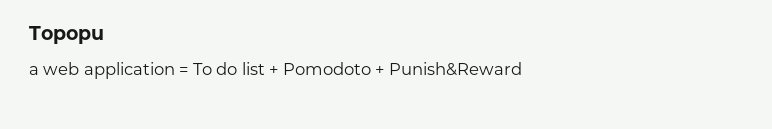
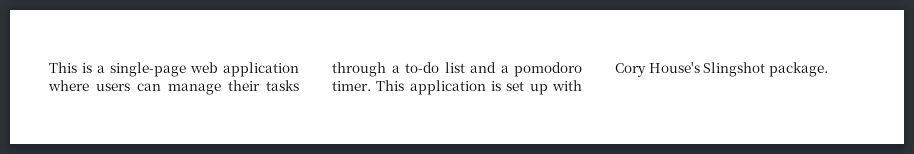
- Topopu
- a web application = To do list + Pomodoto + Punish&Reward
+ This is a single-page web application where users can manage their tasks through a to-do list and a pomodoro timer. This application is set up with Cory House's Slingshot package.

